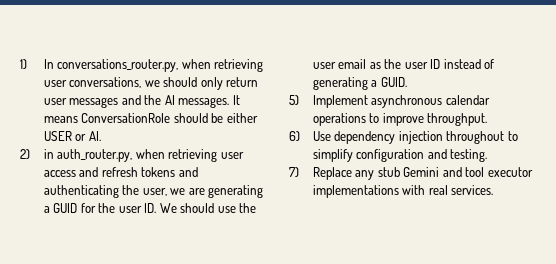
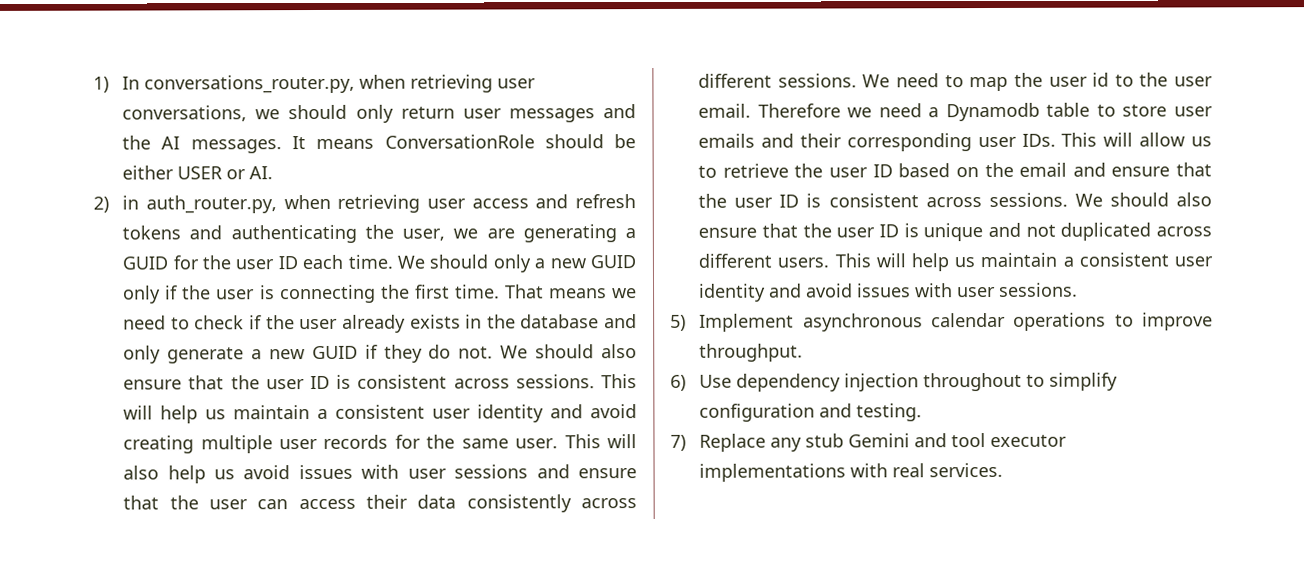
- 2) in auth_router.py, when retrieving user access and refresh tokens and authenticating the user, we are generating a GUID for the user ID. We should use the user email as the user ID instead of generating a GUID.
+ 2) in auth_router.py, when retrieving user access and refresh tokens and authenticating the user, we are generating a GUID for the user ID each time. We should only a new GUID only if the user is connecting the first time. That means we need to check if the user already exists in the database and only generate a new GUID if they do not. We should also ensure that the user ID is consistent across sessions. This will help us maintain a consistent user identity and avoid creating multiple user records for the same user. This will also help us avoid issues with user sessions and ensure that the user can access their data consistently across different sessions. We need to map the user id to the user email. Therefore we need a Dynamodb table to store user emails and their corresponding user IDs. This will allow us to retrieve the user ID based on the email and ensure that the user ID is consistent across sessions. We should also ensure that the user ID is unique and not duplicated across different users. This will help us maintain a consistent user identity and avoid issues with user sessions.

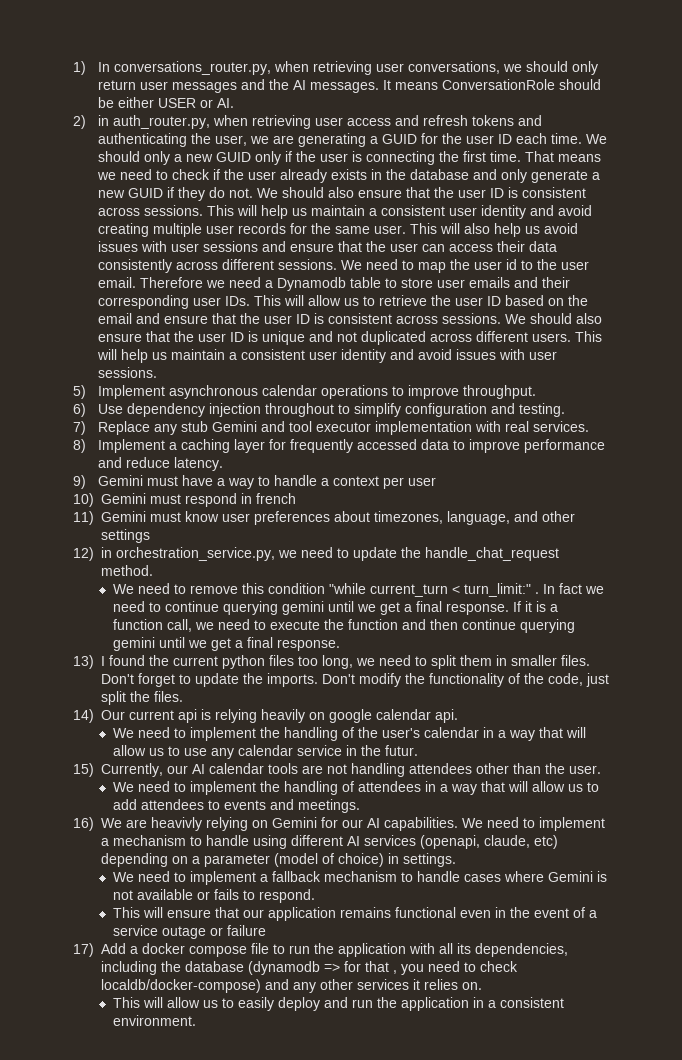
- 7) Replace any stub Gemini and tool executor implementations with real services.
+ 7) Replace any stub Gemini and tool executor implementation with real services.
+ 8) Implement a caching layer for frequently accessed data to improve performance and reduce latency.
+ 9) Gemini must have a way to handle a context per user
+ 10) Gemini must respond in french
+ 11) Gemini must know user preferences about timezones, language, and other settings
+ 12) in orchestration_service.py, we need to update the handle_chat_request method.
+ We need to remove this condition "while current_turn < turn_limit:" . In fact we need to continue querying gemini until we get a final response. If it is a function call, we need to execute the function and then continue querying gemini until we get a final response.
+ 13) I found the current python files too long, we need to split them in smaller files. Don't forget to update the imports. Don't modify the functionality of the code, just split the files.
+ 14) Our current api is relying heavily on google calendar api.
+ We need to implement the handling of the user's calendar in a way that will allow us to use any calendar service in the futur.
+ 15) Currently, our AI calendar tools are not handling attendees other than the user.
+ We need to implement the handling of attendees in a way that will allow us to add attendees to events and meetings.
+ 16) We are heavivly relying on Gemini for our AI capabilities. We need to implement a mechanism to handle using different AI services (openapi, claude, etc) depending on a parameter (model of choice) in settings.
+ We need to implement a fallback mechanism to handle cases where Gemini is not available or fails to respond.
+ This will ensure that our application remains functional even in the event of a service outage or failure
+ 17) Add a docker compose file to run the application with all its dependencies, including the database (dynamodb => for that , you need to check localdb/docker-compose) and any other services it relies on.
+ This will allow us to easily deploy and run the application in a consistent environment.

